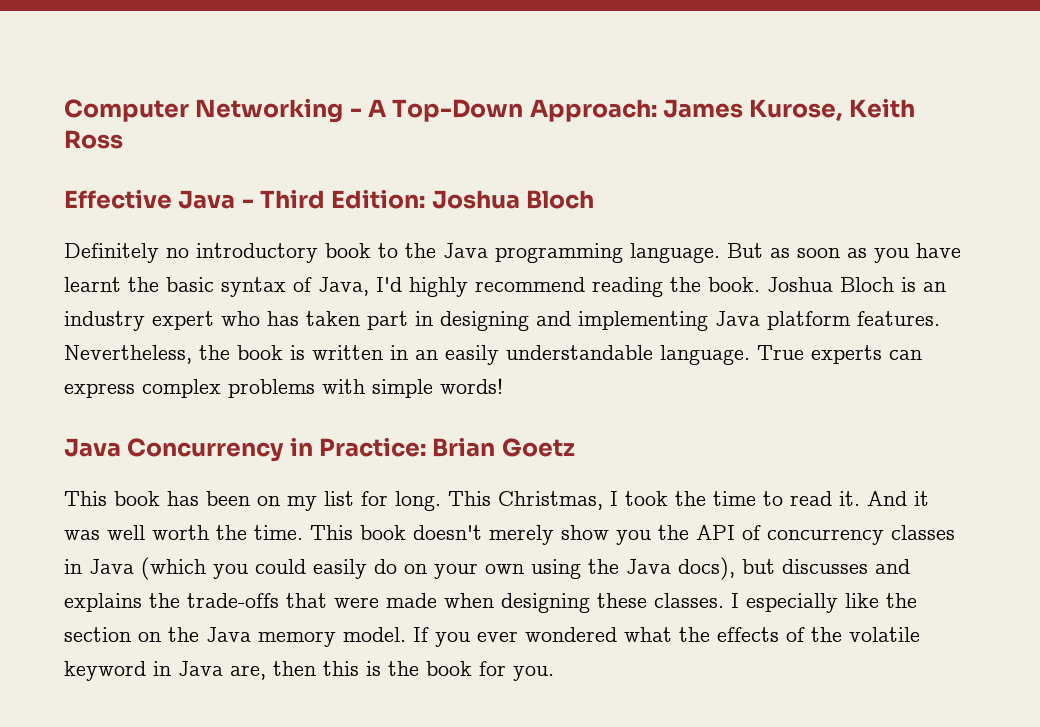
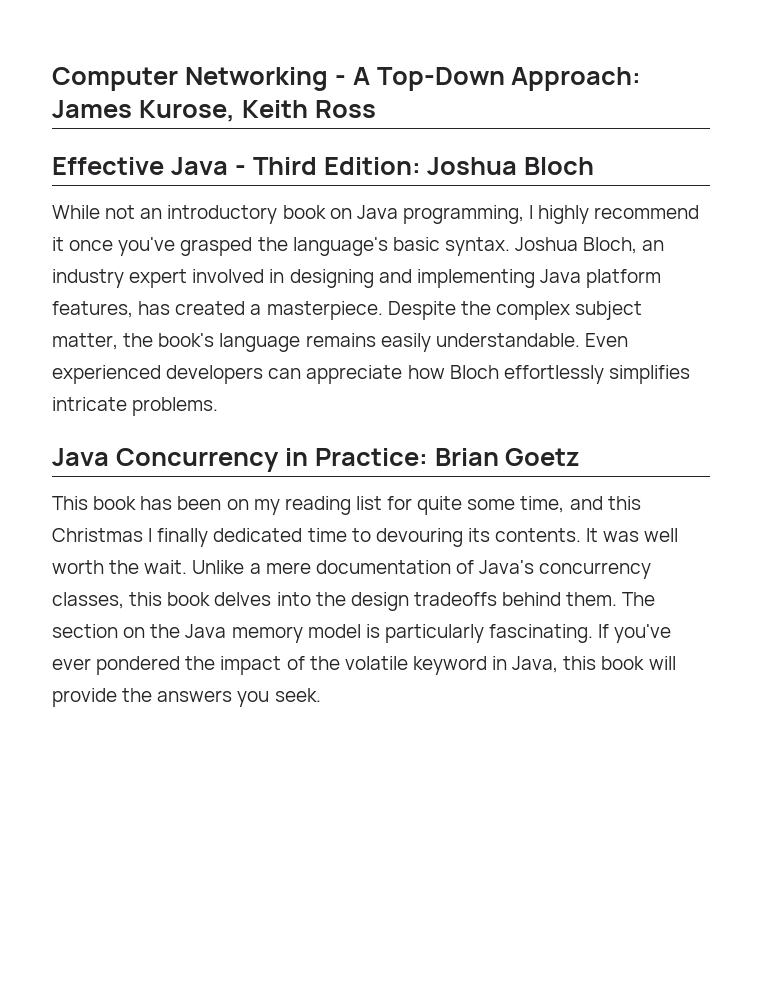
- Definitely no introductory book to the Java programming language. But as soon as you have learnt the basic syntax of Java, I'd highly recommend reading the book. Joshua Bloch is an industry expert who has taken part in designing and implementing Java platform features. Nevertheless, the book is written in an easily understandable language. True experts can express complex problems with simple words!
+ While not an introductory book on Java programming, I highly recommend it once you've grasped the language's basic syntax. Joshua Bloch, an industry expert involved in designing and implementing Java platform features, has created a masterpiece. Despite the complex subject matter, the book's language remains easily understandable. Even experienced developers can appreciate how Bloch effortlessly simplifies intricate problems.
- This book has been on my list for long. This Christmas, I took the time to read it. And it was well worth the time. This book doesn't merely show you the API of concurrency classes in Java (which you could easily do on your own using the Java docs), but discusses and explains the trade-offs that were made when designing these classes. I especially like the section on the Java memory model. If you ever wondered what the effects of the volatile keyword in Java are, then this is the book for you.
+ This book has been on my reading list for quite some time, and this Christmas I finally dedicated time to devouring its contents. It was well worth the wait. Unlike a mere documentation of Java's concurrency classes, this book delves into the design tradeoffs behind them. The section on the Java memory model is particularly fascinating. If you've ever pondered the impact of the volatile keyword in Java, this book will provide the answers you seek.

